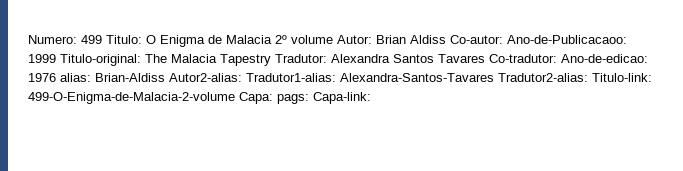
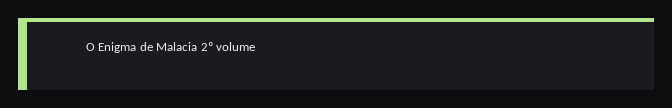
- Numero: 499 Titulo: O Enigma de Malacia 2º volume Autor: Brian Aldiss Co-autor: Ano-de-Publicacaoo: 1999 Titulo-original: The Malacia Tapestry Tradutor: Alexandra Santos Tavares Co-tradutor: Ano-de-edicao: 1976 alias: Brian-Aldiss Autor2-alias: Tradutor1-alias: Alexandra-Santos-Tavares Tradutor2-alias: Titulo-link: 499-O-Enigma-de-Malacia-2-volume Capa: pags: Capa-link:
+ O Enigma de Malacia 2º volume

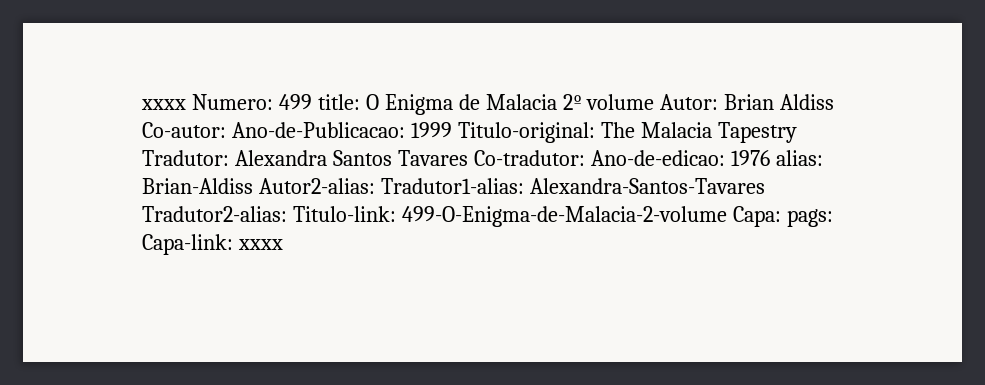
- O Enigma de Malacia 2º volume
+ xxxx Numero: 499 title: O Enigma de Malacia 2º volume Autor: Brian Aldiss Co-autor: Ano-de-Publicacao: 1999 Titulo-original: The Malacia Tapestry Tradutor: Alexandra Santos Tavares Co-tradutor: Ano-de-edicao: 1976 alias: Brian-Aldiss Autor2-alias: Tradutor1-alias: Alexandra-Santos-Tavares Tradutor2-alias: Titulo-link: 499-O-Enigma-de-Malacia-2-volume Capa: pags: Capa-link: xxxx

